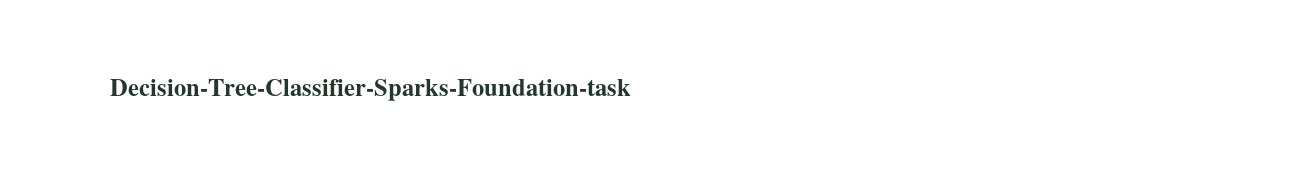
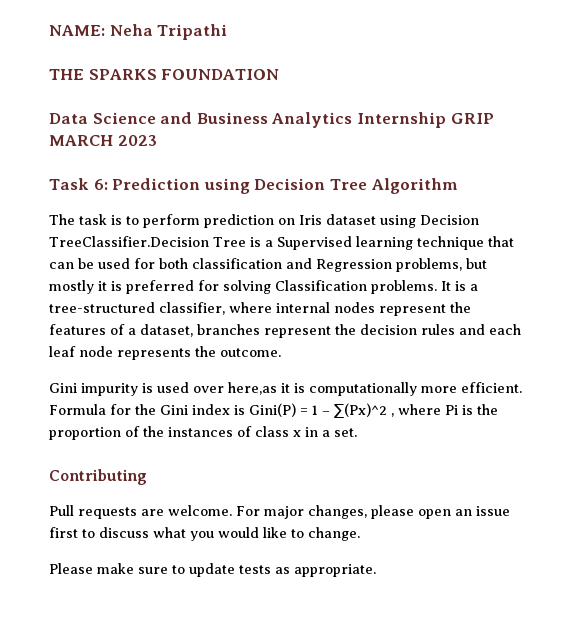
- Decision-Tree-Classifier-Sparks-Foundation-task
+ NAME: Neha Tripathi
+ THE SPARKS FOUNDATION
+ Data Science and Business Analytics Internship GRIP MARCH 2023
+ Task 6: Prediction using Decision Tree Algorithm
+ The task is to perform prediction on Iris dataset using Decision TreeClassifier.Decision Tree is a Supervised learning technique that can be used for both classification and Regression problems, but mostly it is preferred for solving Classification problems. It is a tree-structured classifier, where internal nodes represent the features of a dataset, branches represent the decision rules and each leaf node represents the outcome.
+ Gini impurity is used over here,as it is computationally more efficient. Formula for the Gini index is Gini(P) = 1 – ∑(Px)^2 , where Pi is the proportion of the instances of class x in a set.
+ Contributing
+ Pull requests are welcome. For major changes, please open an issue first to discuss what you would like to change.
+ Please make sure to update tests as appropriate.

